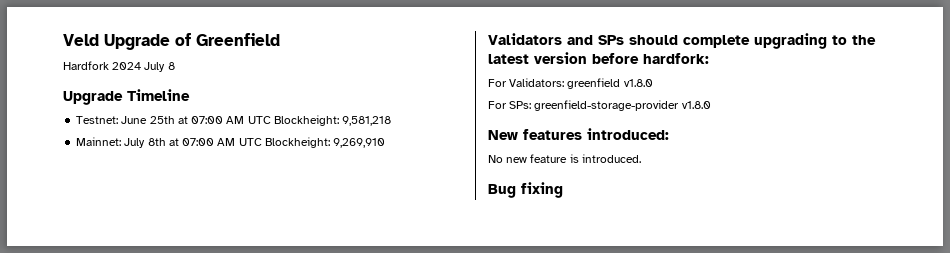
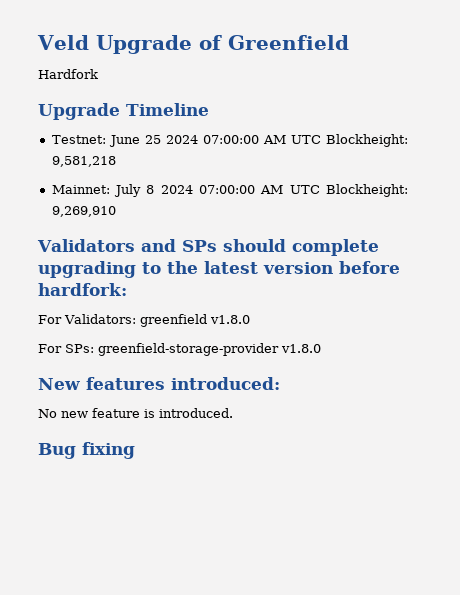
- Hardfork 2024 July 8
+ Hardfork
- Testnet: June 25th at 07:00 AM UTC Blockheight: 9,581,218
+ Testnet: June 25 2024 07:00:00 AM UTC Blockheight: 9,581,218
- Mainnet: July 8th at 07:00 AM UTC Blockheight: 9,269,910
+ Mainnet: July 8 2024 07:00:00 AM UTC Blockheight: 9,269,910

